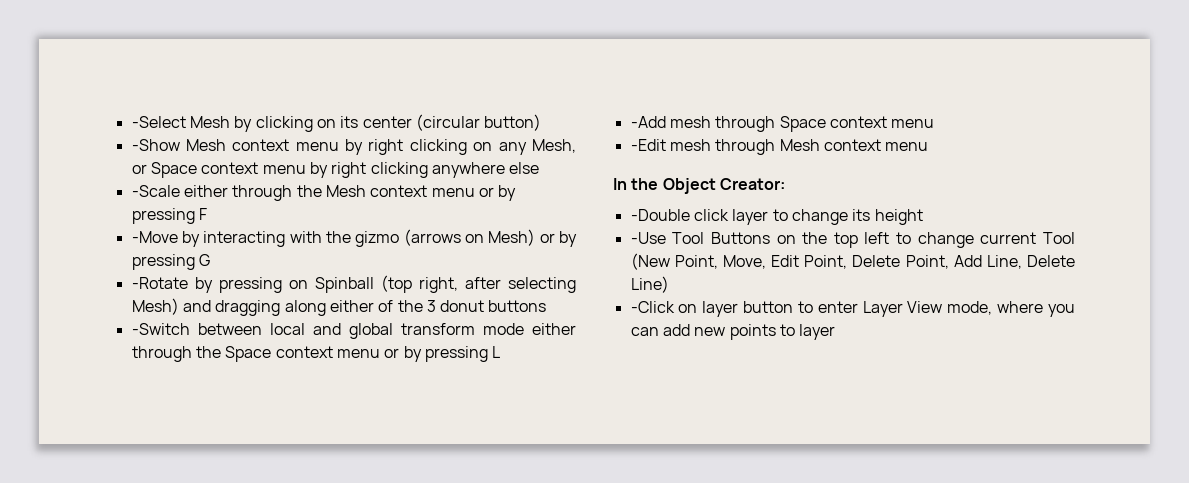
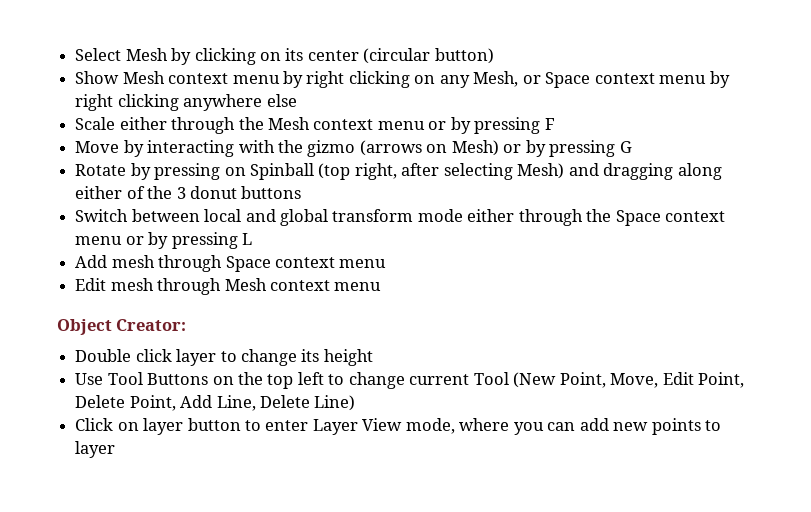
- -Select Mesh by clicking on its center (circular button)
+ Select Mesh by clicking on its center (circular button)
- -Show Mesh context menu by right clicking on any Mesh, or Space context menu by right clicking anywhere else
+ Show Mesh context menu by right clicking on any Mesh, or Space context menu by right clicking anywhere else
- -Scale either through the Mesh context menu or by pressing F
+ Scale either through the Mesh context menu or by pressing F
- -Move by interacting with the gizmo (arrows on Mesh) or by pressing G
+ Move by interacting with the gizmo (arrows on Mesh) or by pressing G
- -Rotate by pressing on Spinball (top right, after selecting Mesh) and dragging along either of the 3 donut buttons
+ Rotate by pressing on Spinball (top right, after selecting Mesh) and dragging along either of the 3 donut buttons
- -Switch between local and global transform mode either through the Space context menu or by pressing L
+ Switch between local and global transform mode either through the Space context menu or by pressing L
- -Add mesh through Space context menu
+ Add mesh through Space context menu
- -Edit mesh through Mesh context menu
+ Edit mesh through Mesh context menu
- In the Object Creator:
+ Object Creator:
- -Double click layer to change its height
+ Double click layer to change its height
- -Use Tool Buttons on the top left to change current Tool (New Point, Move, Edit Point, Delete Point, Add Line, Delete Line)
+ Use Tool Buttons on the top left to change current Tool (New Point, Move, Edit Point, Delete Point, Add Line, Delete Line)
- -Click on layer button to enter Layer View mode, where you can add new points to layer
+ Click on layer button to enter Layer View mode, where you can add new points to layer

